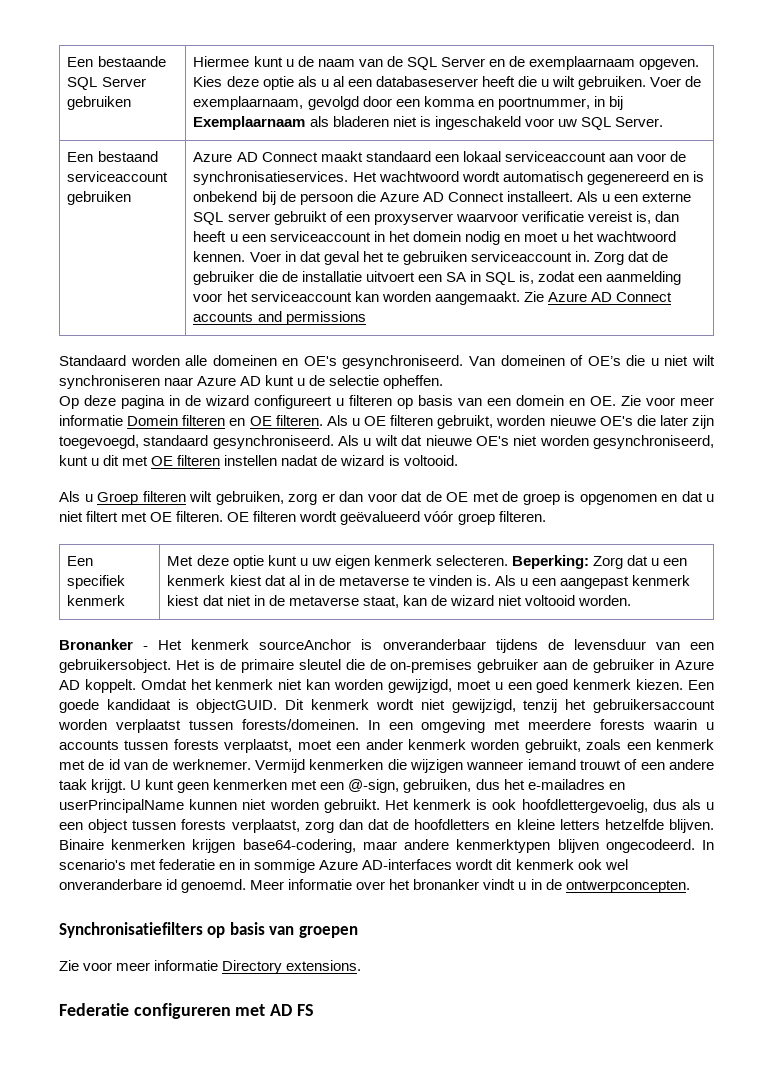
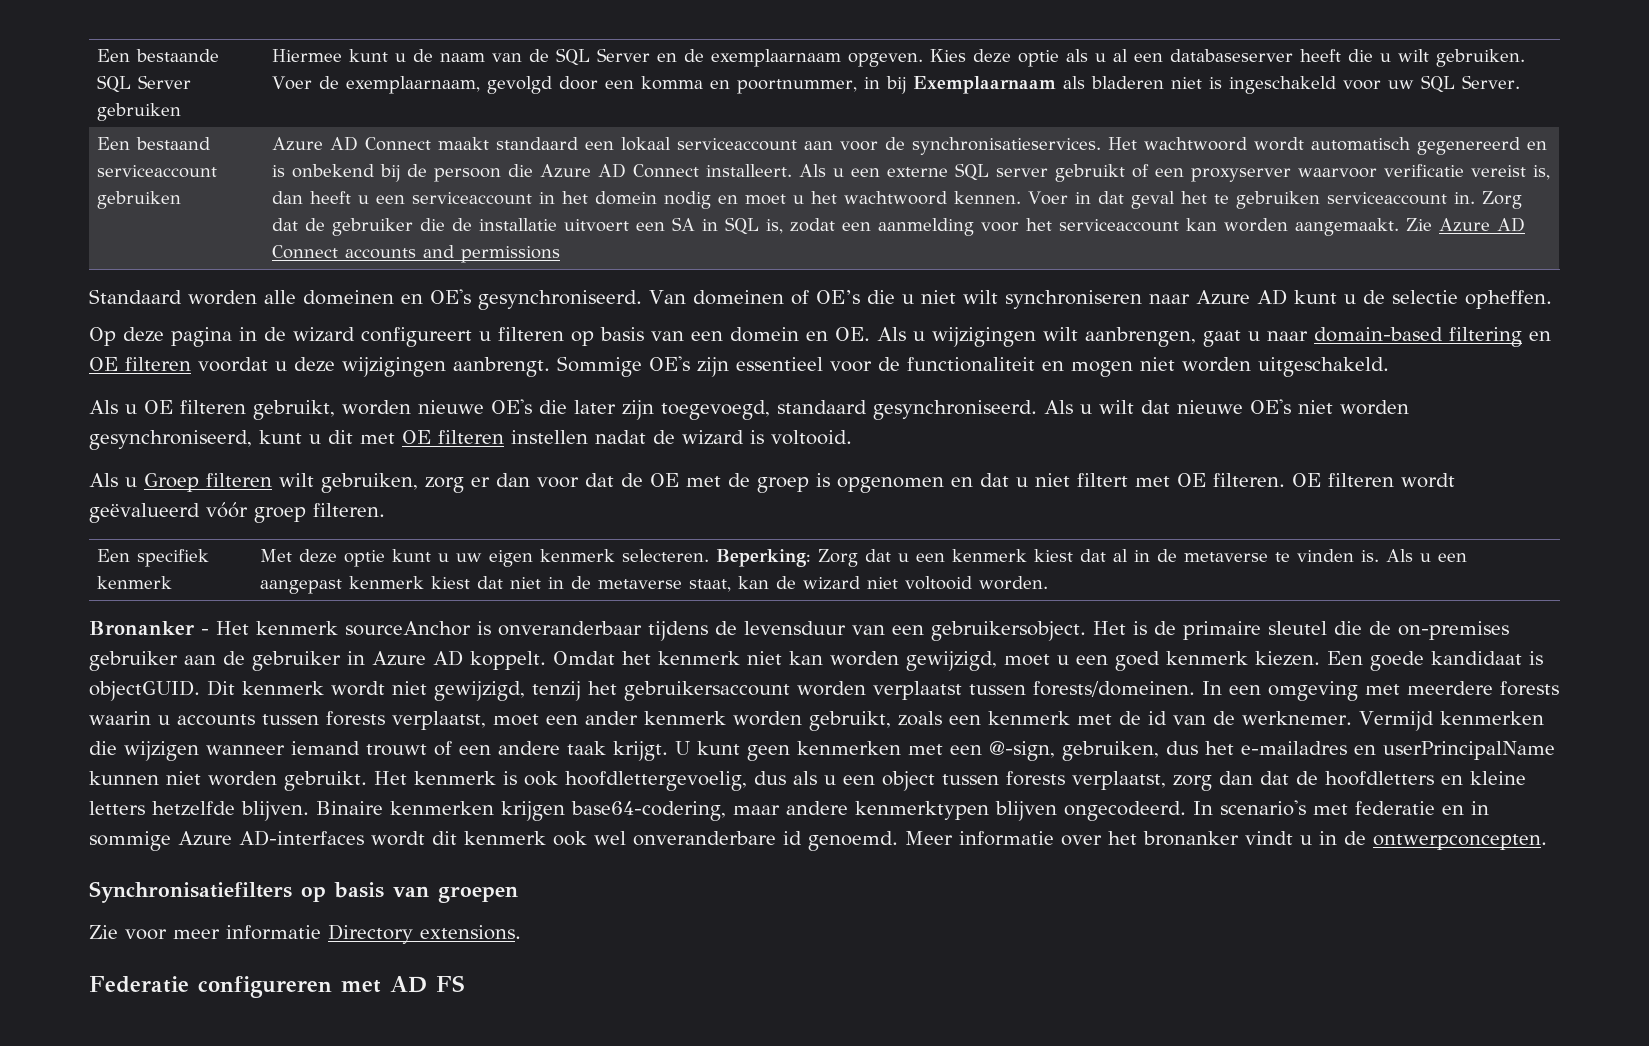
- Op deze pagina in de wizard configureert u filteren op basis van een domein en OE. Zie voor meer informatie Domein filteren en OE filteren. Als u OE filteren gebruikt, worden nieuwe OE's die later zijn toegevoegd, standaard gesynchroniseerd.
+ Op deze pagina in de wizard configureert u filteren op basis van een domein en OE. Als u wijzigingen wilt aanbrengen, gaat u naar domain-based filtering en OE filteren voordat u deze wijzigingen aanbrengt. Sommige OE's zijn essentieel voor de functionaliteit en mogen niet worden uitgeschakeld.
+ Als u OE filteren gebruikt, worden nieuwe OE's die later zijn toegevoegd, standaard gesynchroniseerd.

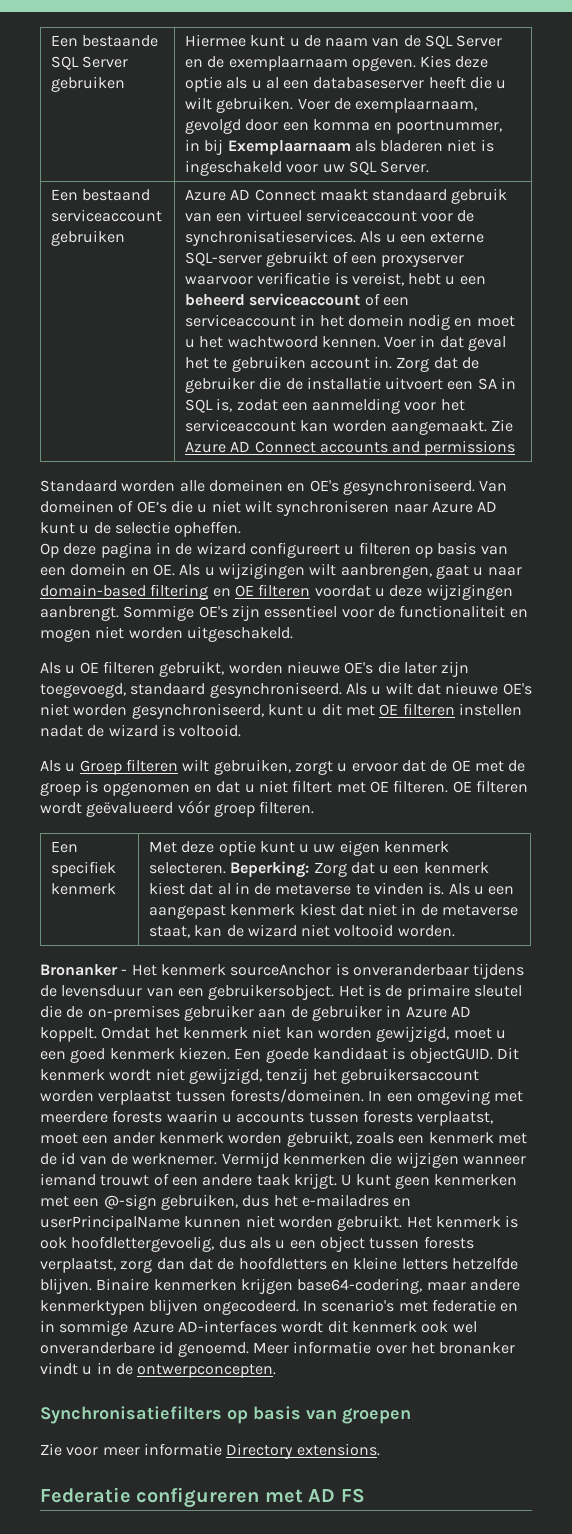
- Azure AD Connect maakt standaard een lokaal serviceaccount aan voor de synchronisatieservices. Het wachtwoord wordt automatisch gegenereerd en is onbekend bij de persoon die Azure AD Connect installeert.
+ Azure AD Connect maakt standaard gebruik van een virtueel serviceaccount voor de synchronisatieservices.
- Als u een externe SQL server gebruikt of een proxyserver waarvoor verificatie vereist is, dan heeft u een serviceaccount in het domein nodig en moet u het wachtwoord kennen.
+ Als u een externe SQL-server gebruikt of een proxyserver waarvoor verificatie is vereist, hebt u een beheerd serviceaccount of een serviceaccount in het domein nodig en moet u het wachtwoord kennen.
- Voer in dat geval het te gebruiken serviceaccount in.
+ Voer in dat geval het te gebruiken account in.
- Als u Groep filteren wilt gebruiken, zorg er dan voor dat de OE met de groep is opgenomen en dat u niet filtert met OE filteren.
+ Als u Groep filteren wilt gebruiken, zorgt u ervoor dat de OE met de groep is opgenomen en dat u niet filtert met OE filteren.
- U kunt geen kenmerken met een @-sign, gebruiken, dus het e-mailadres en userPrincipalName kunnen niet worden gebruikt.
+ U kunt geen kenmerken met een @-sign gebruiken, dus het e-mailadres en userPrincipalName kunnen niet worden gebruikt.

